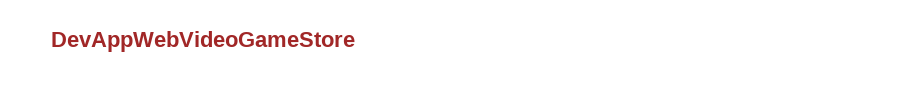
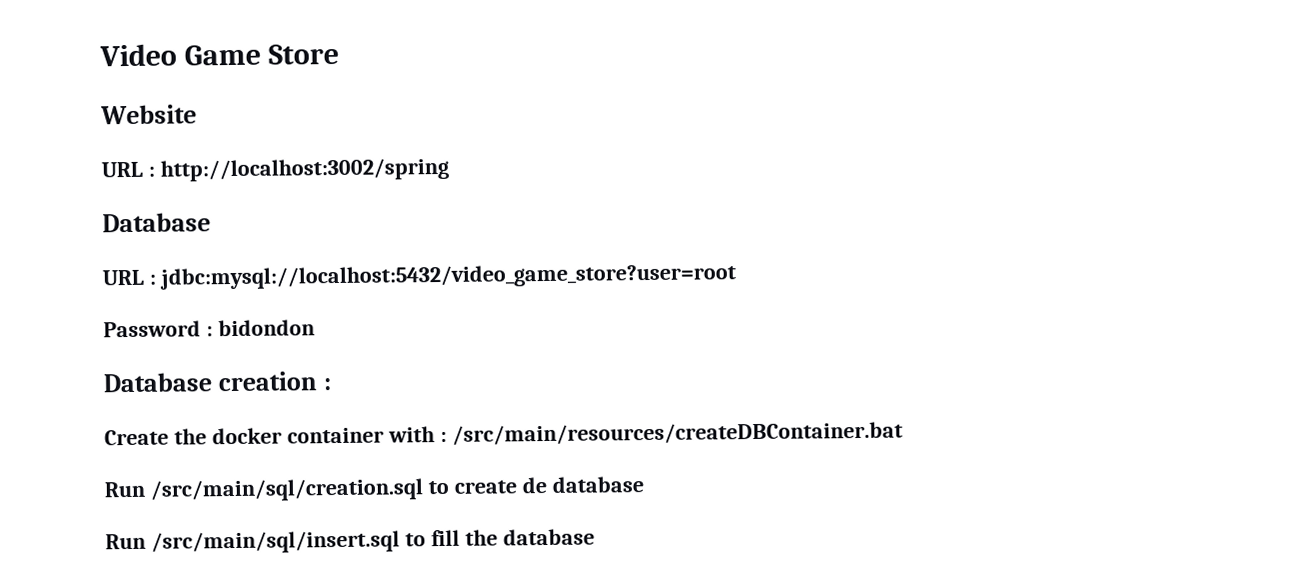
- DevAppWebVideoGameStore
+ Video Game Store
+ Website
+ URL : http://localhost:3002/spring
+ Database
+ URL : jdbc:mysql://localhost:5432/video_game_store?user=root
+ Password : bidondon
+ Database creation :
+ Create the docker container with : /src/main/resources/createDBContainer.bat
+ Run /src/main/sql/creation.sql to create de database
+ Run /src/main/sql/insert.sql to fill the database

